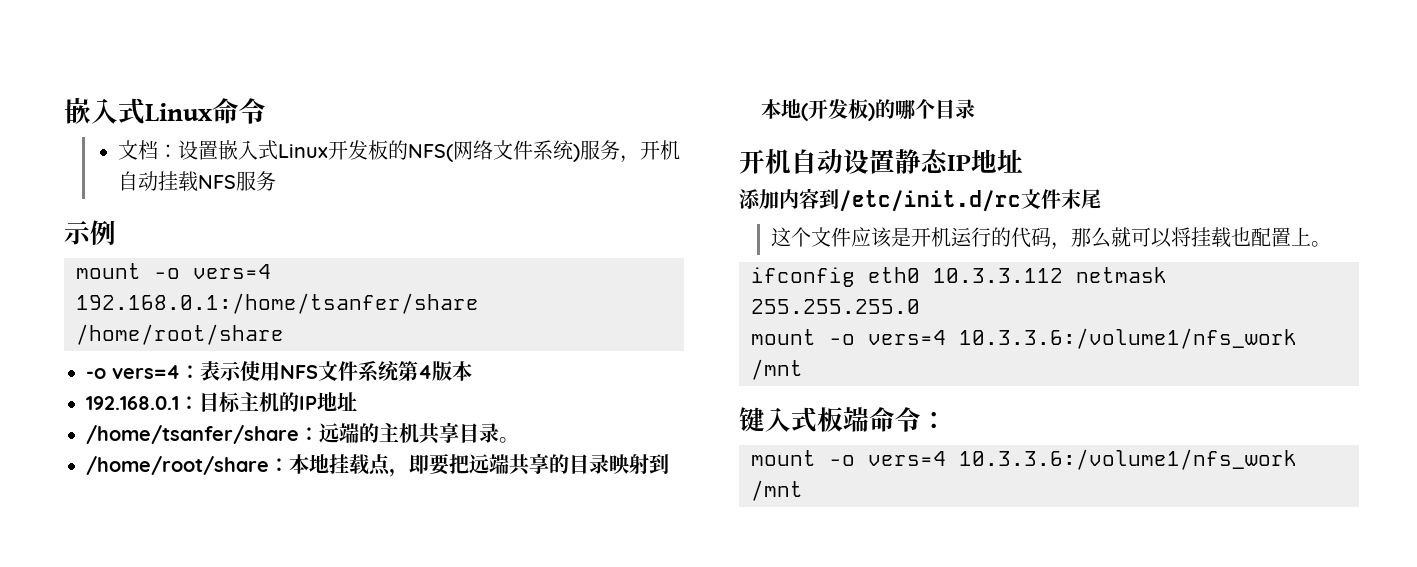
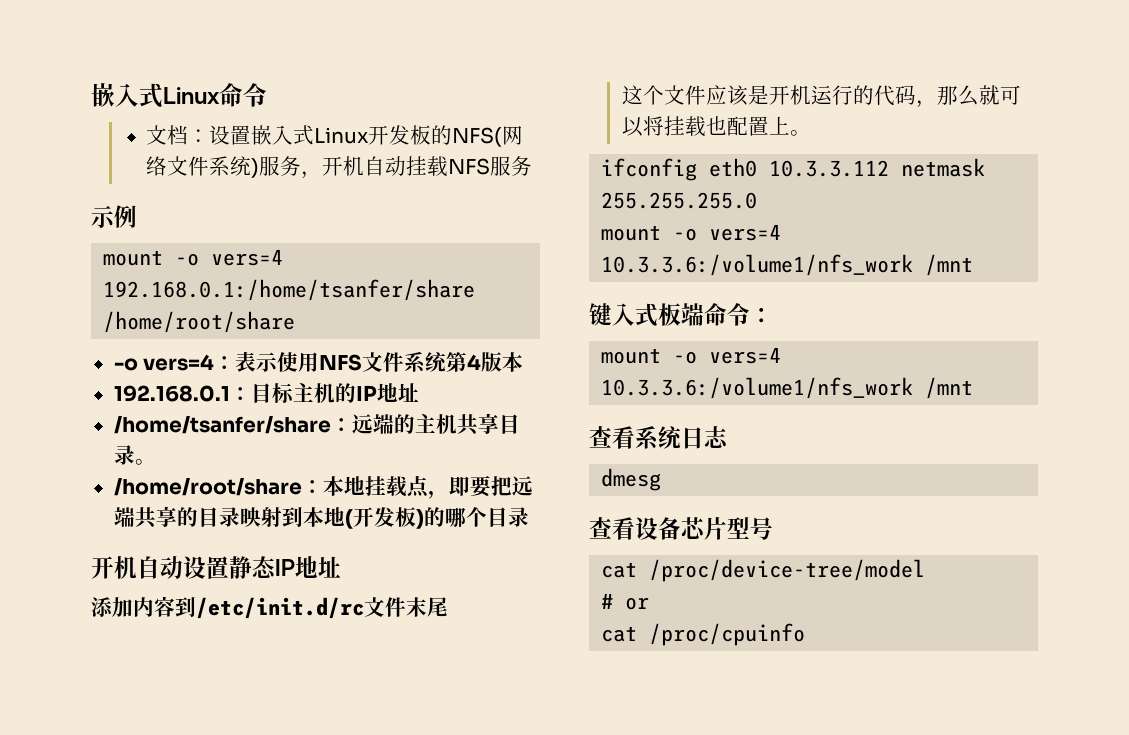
+ 查看系统日志
+ dmesg
+ 查看设备芯片型号
+ cat /proc/device-tree/model
+ # or
+ cat /proc/cpuinfo

